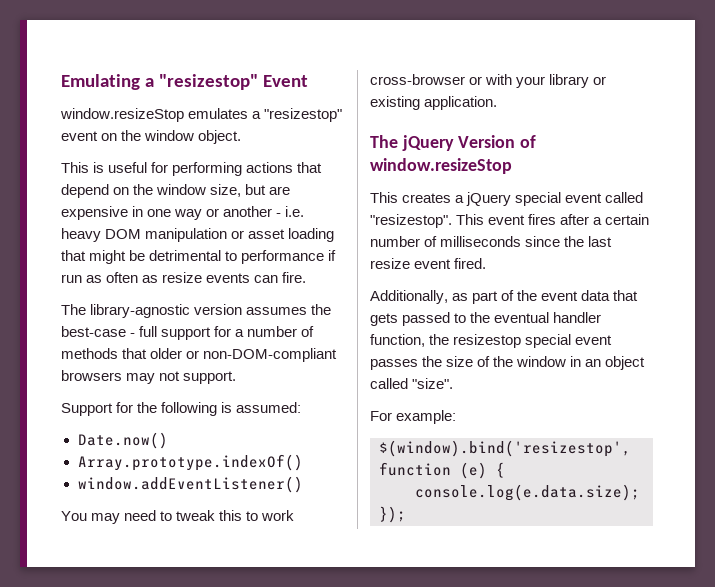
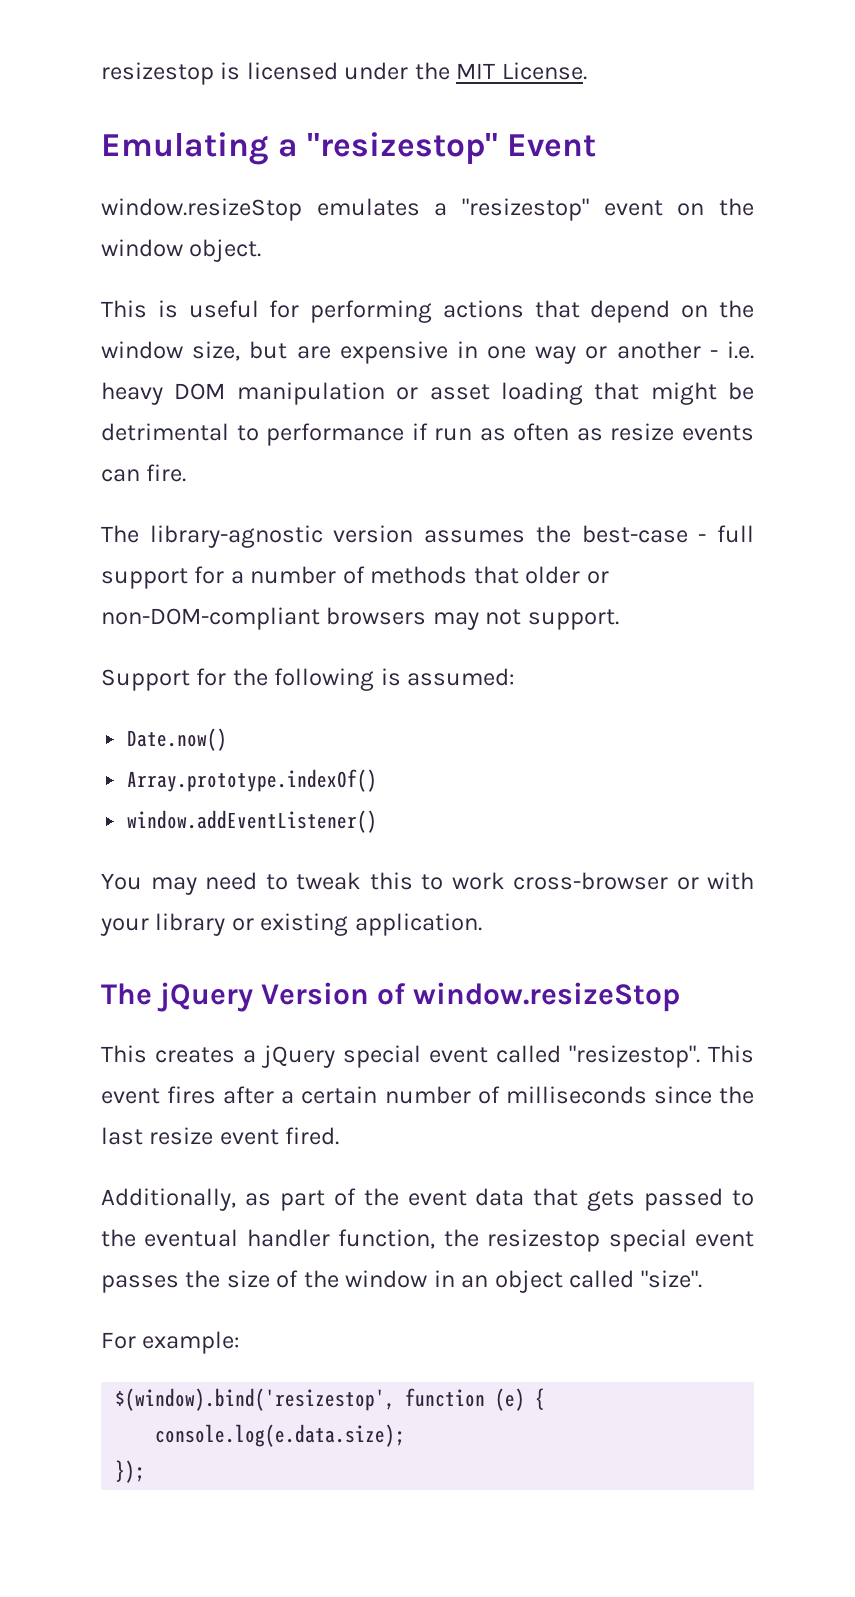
+ resizestop is licensed under the MIT License.

